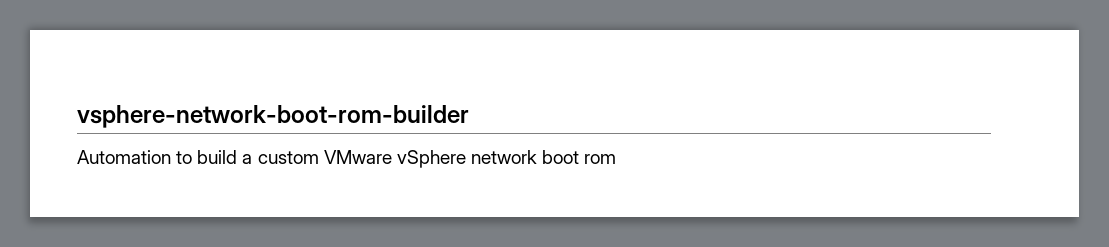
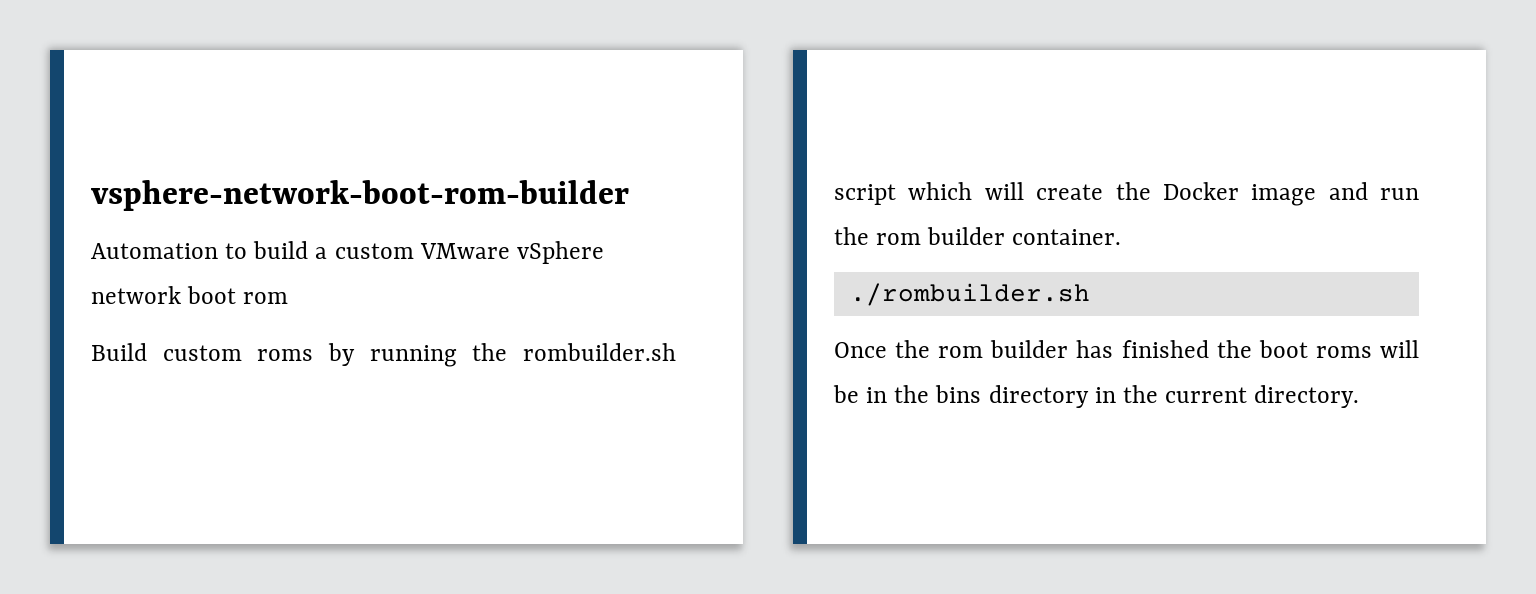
+ Build custom roms by running the rombuilder.sh script which will create the Docker image and run the rom builder container.
+ ./rombuilder.sh
+ Once the rom builder has finished the boot roms will be in the bins directory in the current directory.

